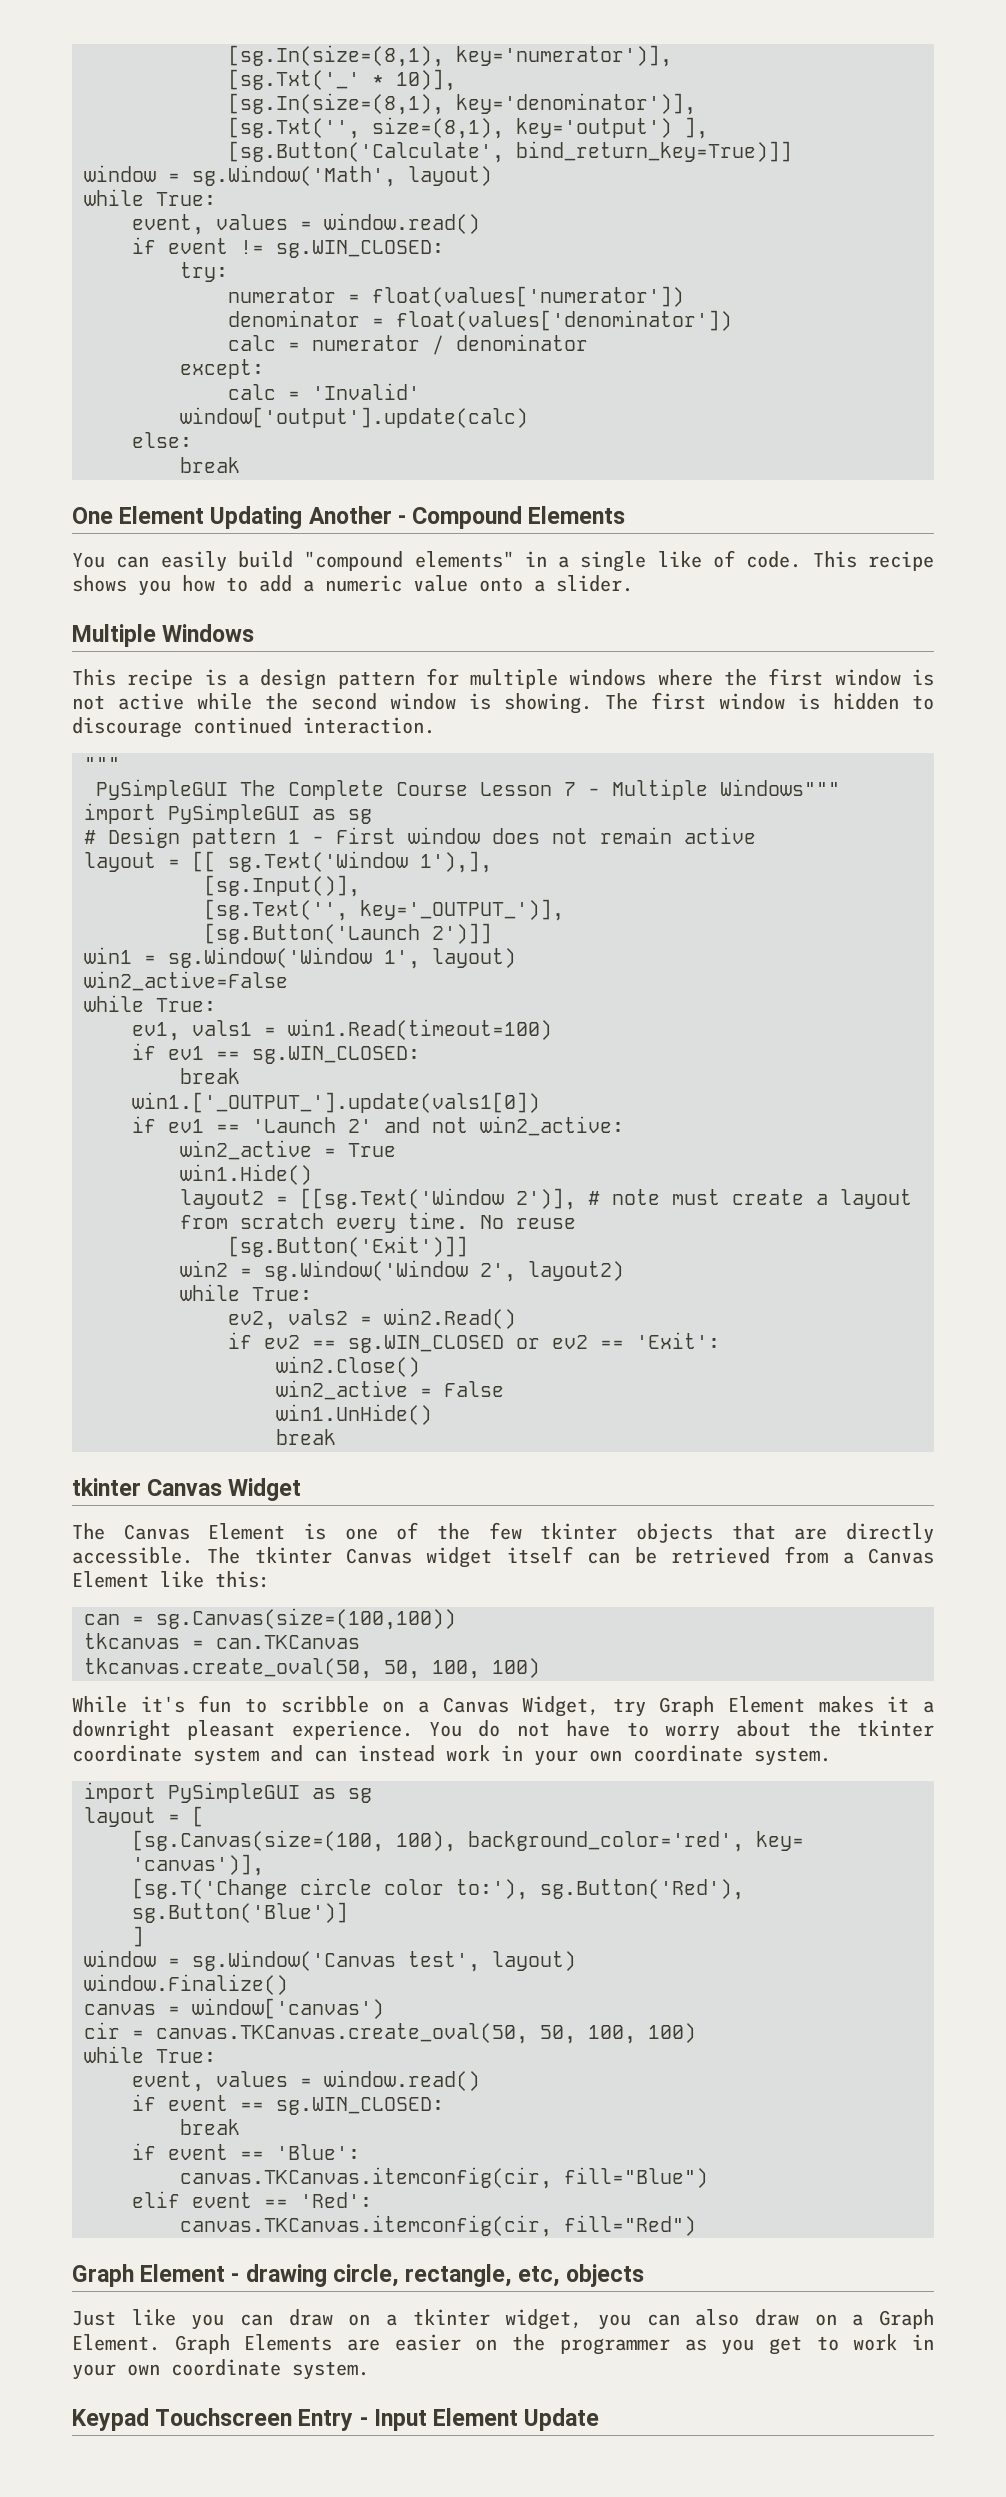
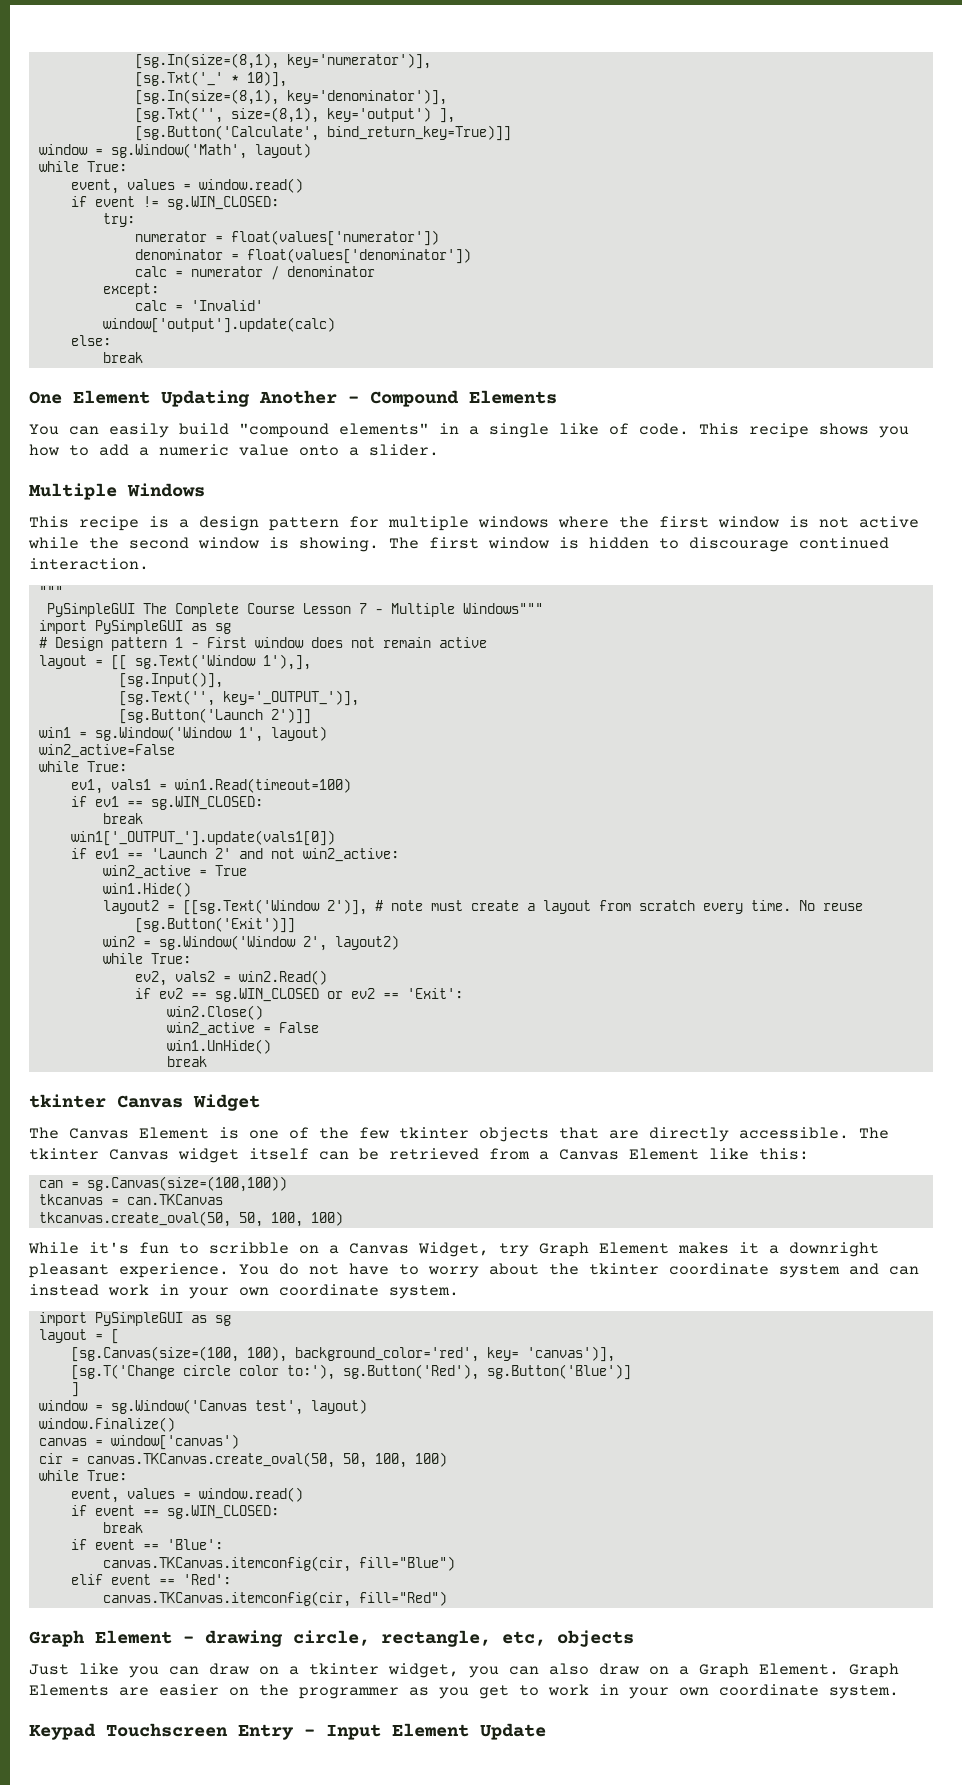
- win1.['_OUTPUT_'].update(vals1[0])
+ win1['_OUTPUT_'].update(vals1[0])

